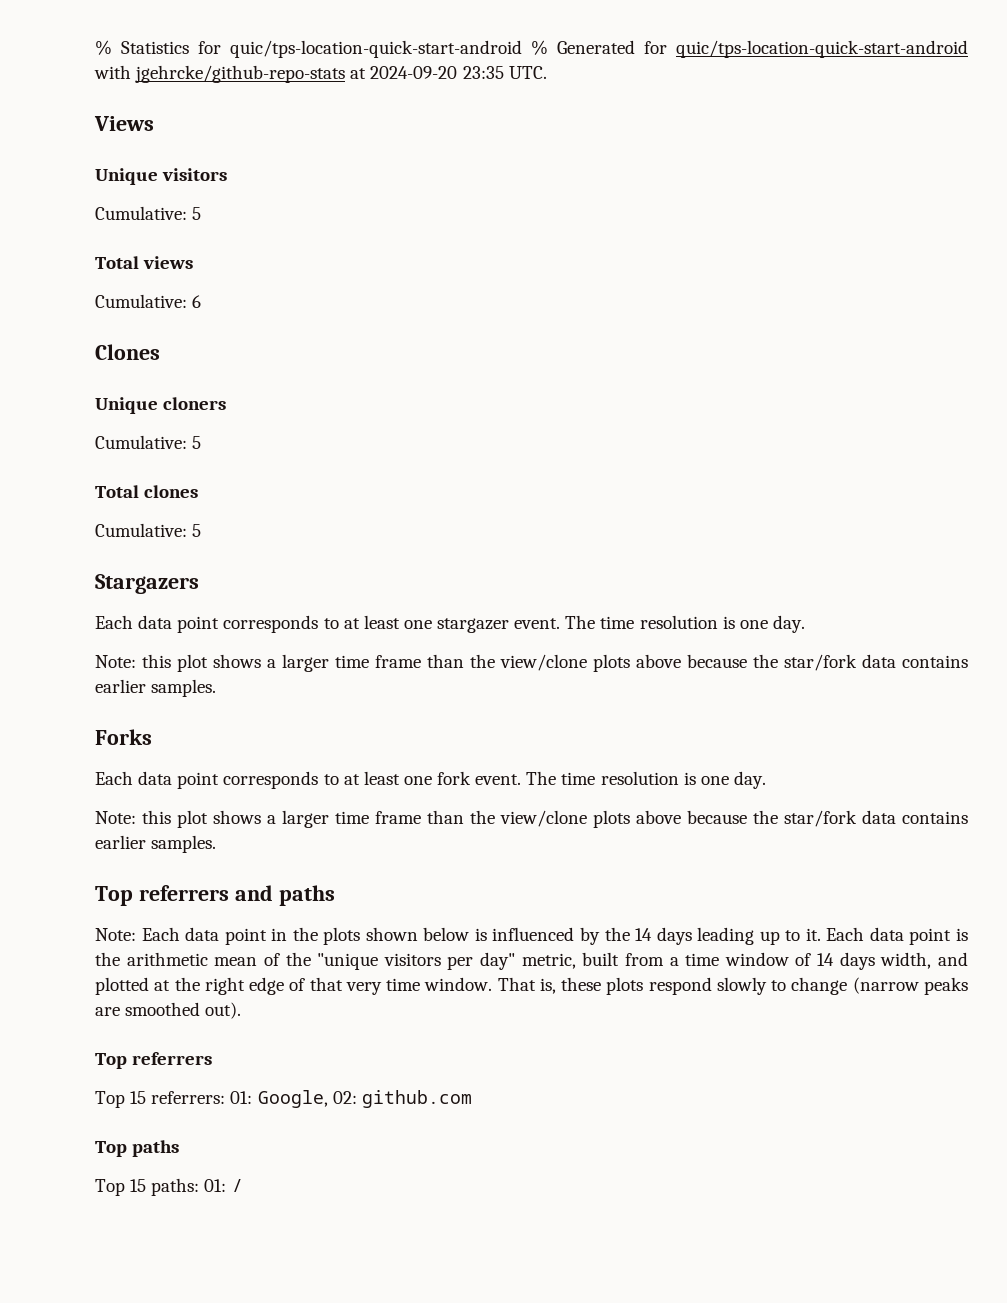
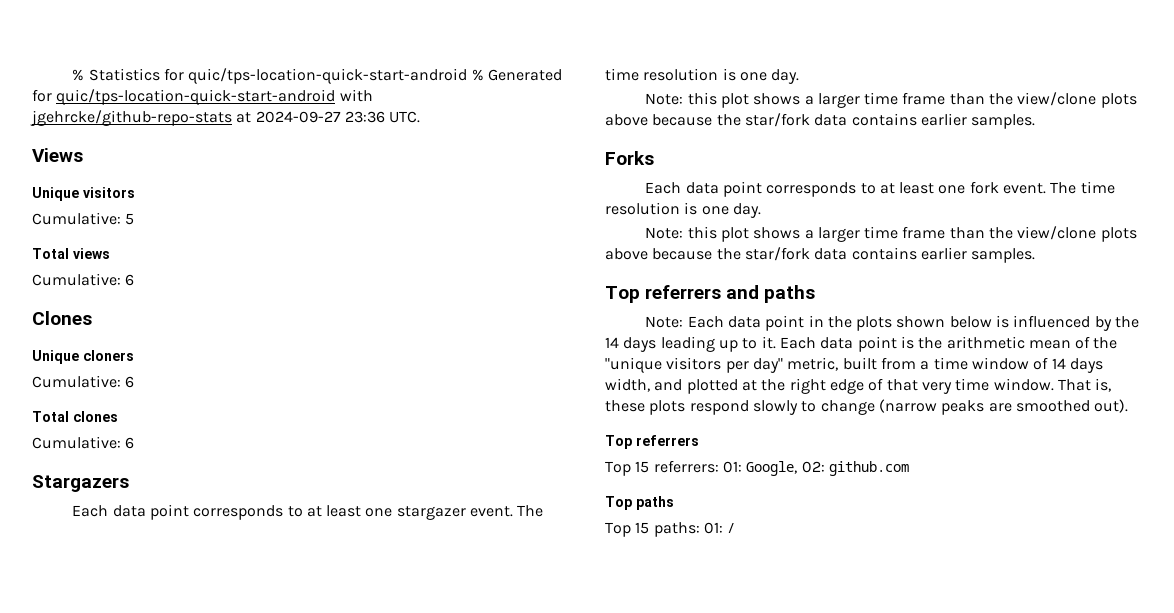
- % Statistics for quic/tps-location-quick-start-android % Generated for quic/tps-location-quick-start-android with jgehrcke/github-repo-stats at 2024-09-20 23:35 UTC.
+ % Statistics for quic/tps-location-quick-start-android % Generated for quic/tps-location-quick-start-android with jgehrcke/github-repo-stats at 2024-09-27 23:36 UTC.
  Unique cloners
- Cumulative: 5
+ Cumulative: 6
  Total clones
- Cumulative: 5
+ Cumulative: 6

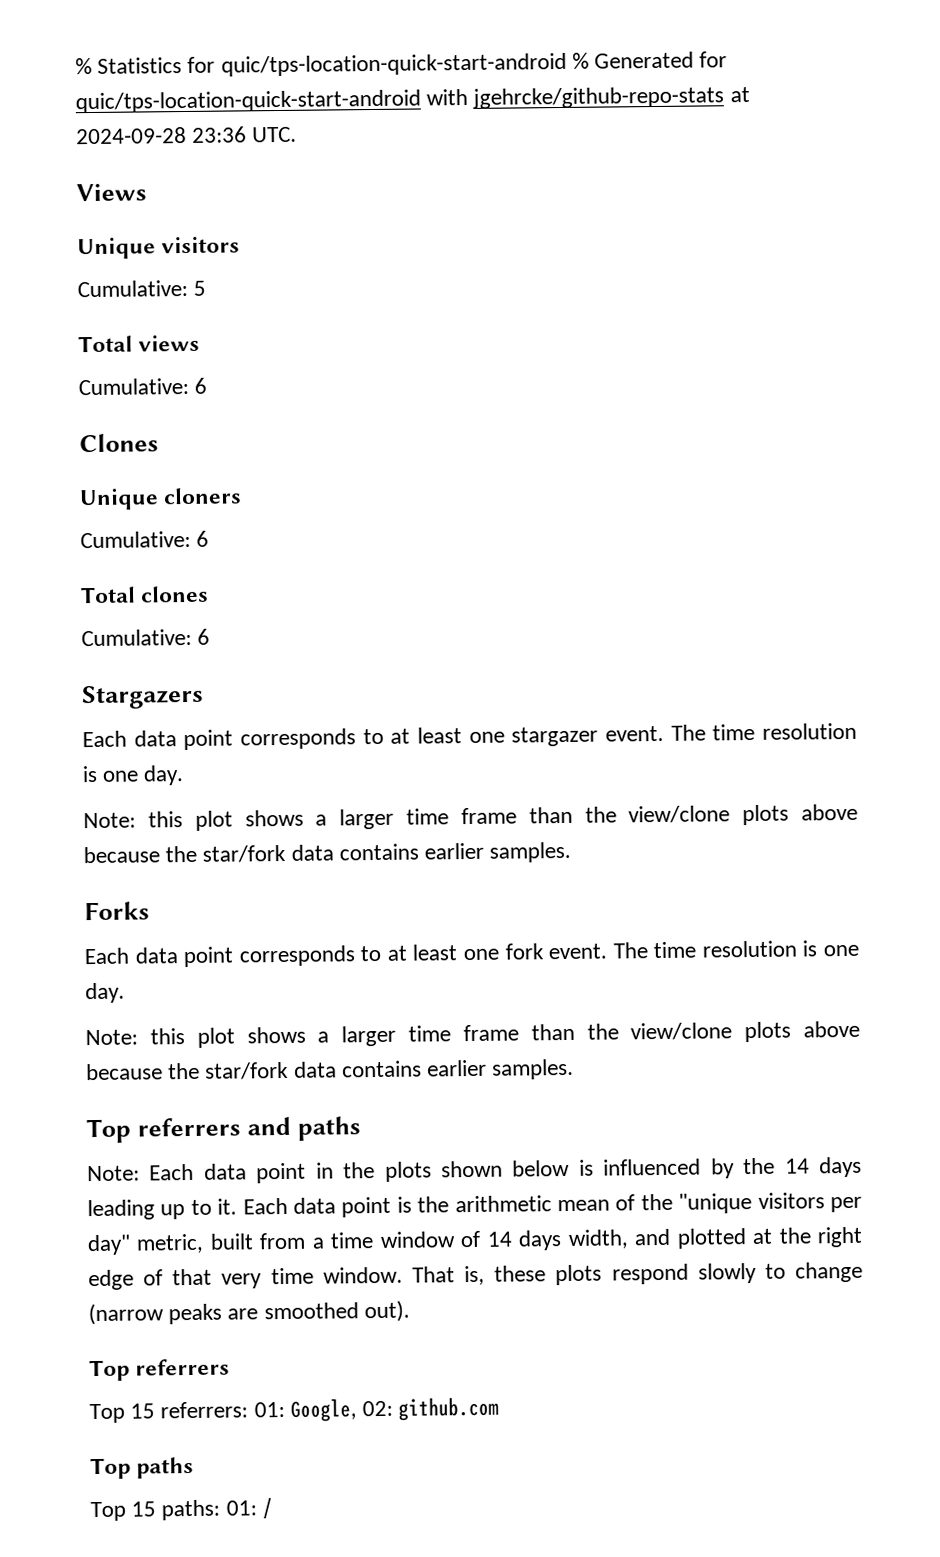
- % Statistics for quic/tps-location-quick-start-android % Generated for quic/tps-location-quick-start-android with jgehrcke/github-repo-stats at 2024-09-27 23:36 UTC.
+ % Statistics for quic/tps-location-quick-start-android % Generated for quic/tps-location-quick-start-android with jgehrcke/github-repo-stats at 2024-09-28 23:36 UTC.

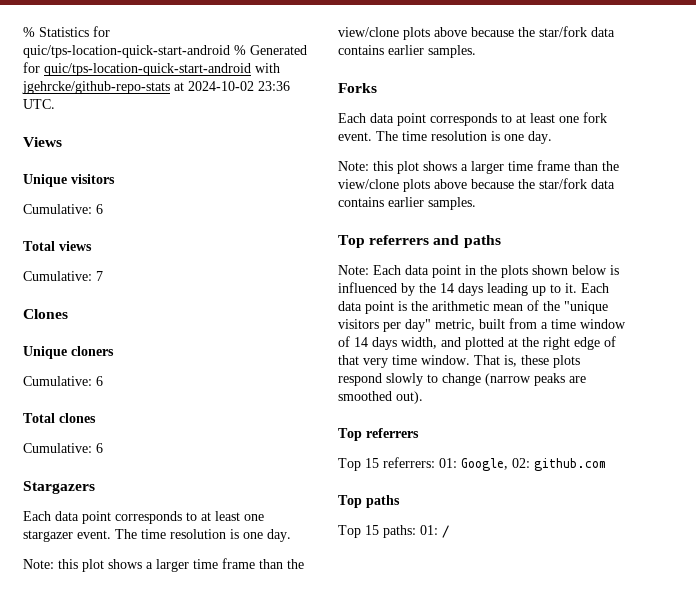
- % Statistics for quic/tps-location-quick-start-android % Generated for quic/tps-location-quick-start-android with jgehrcke/github-repo-stats at 2024-09-28 23:36 UTC.
+ % Statistics for quic/tps-location-quick-start-android % Generated for quic/tps-location-quick-start-android with jgehrcke/github-repo-stats at 2024-10-02 23:36 UTC.
  Unique visitors
- Cumulative: 5
+ Cumulative: 6
  Total views
- Cumulative: 6
+ Cumulative: 7

